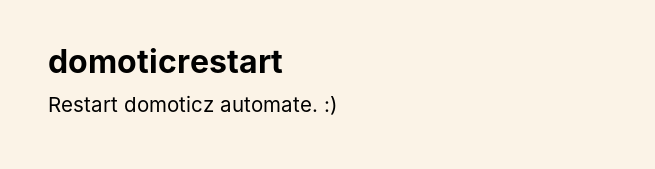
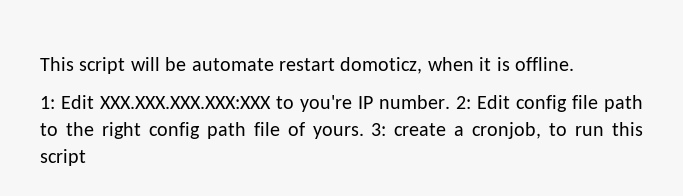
- domoticrestart
- Restart domoticz automate. :)
+ This script will be automate restart domoticz, when it is offline.
+ 1: Edit XXX.XXX.XXX.XXX:XXX to you're IP number. 2: Edit config file path to the right config path file of yours. 3: create a cronjob, to run this script

